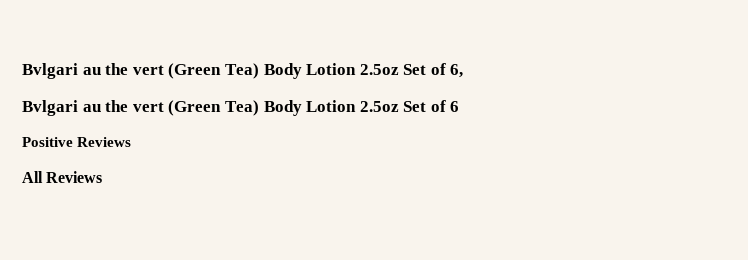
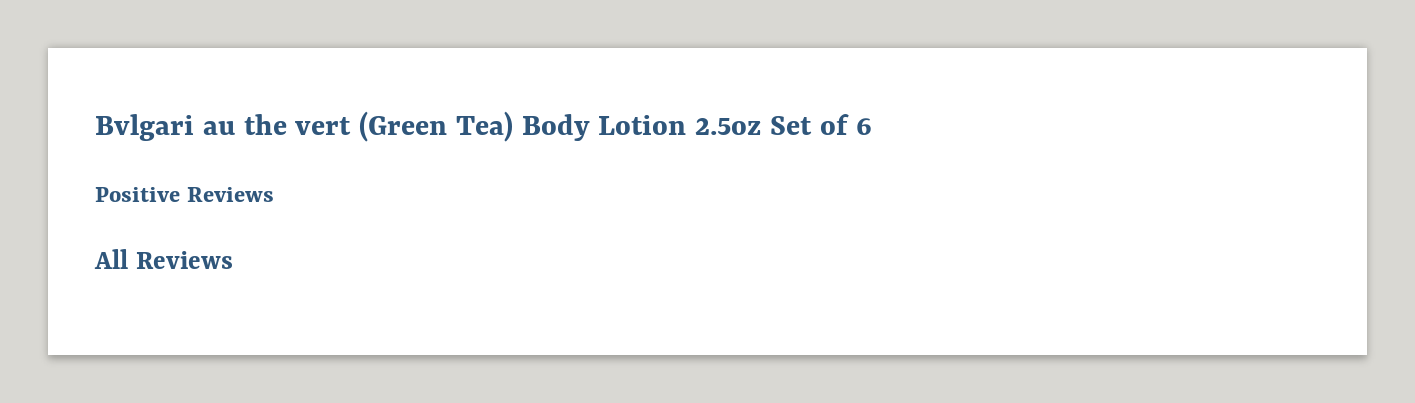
- Bvlgari au the vert (Green Tea) Body Lotion 2.5oz Set of 6,

